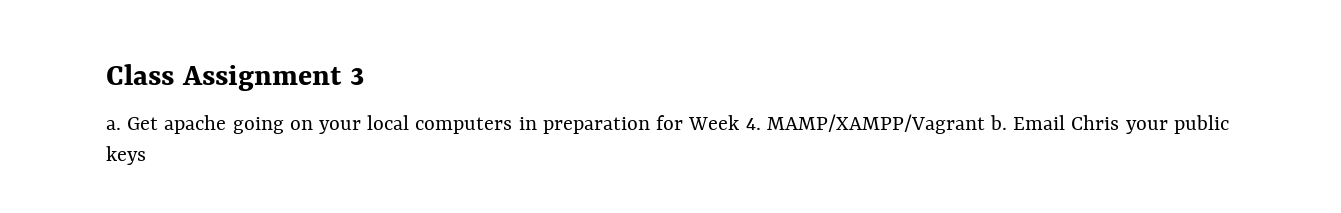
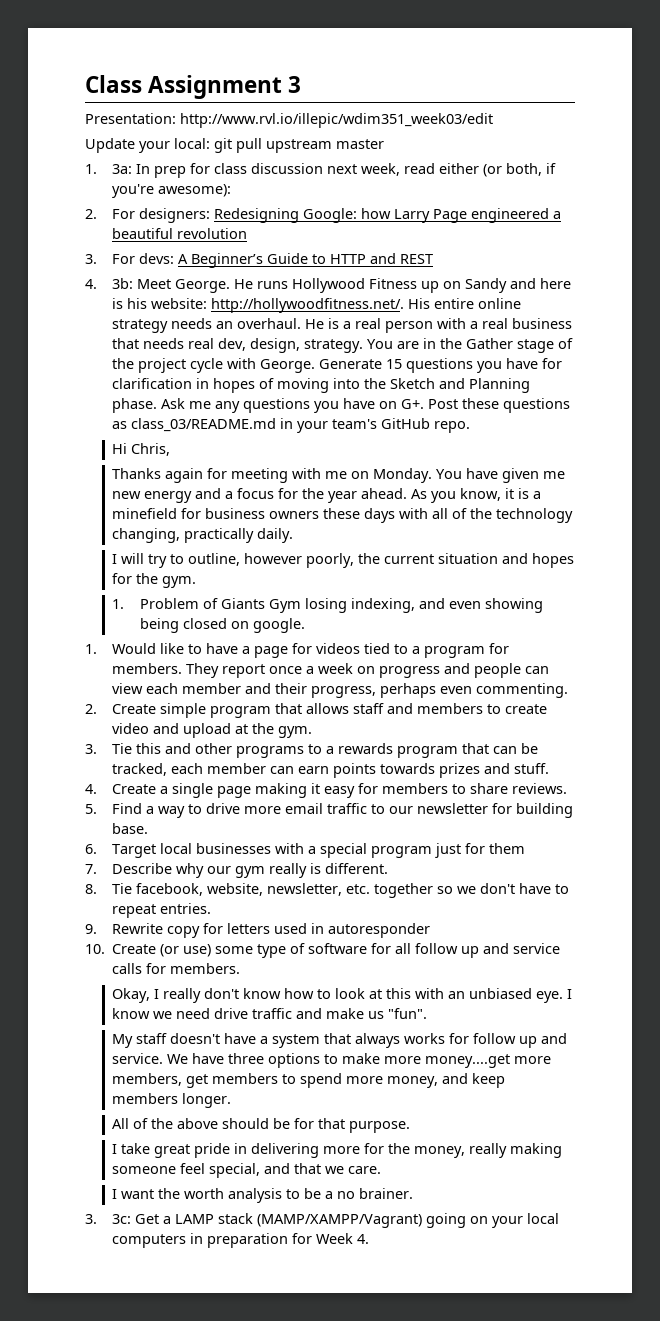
- a. Get apache going on your local computers in preparation for Week 4. MAMP/XAMPP/Vagrant b. Email Chris your public keys
+ Presentation: http://www.rvl.io/illepic/wdim351_week03/edit
+ Update your local: git pull upstream master
+ 1. 3a: In prep for class discussion next week, read either (or both, if you're awesome):
+ 2. For designers: Redesigning Google: how Larry Page engineered a beautiful revolution
+ 3. For devs: A Beginner’s Guide to HTTP and REST
+ 4. 3b: Meet George. He runs Hollywood Fitness up on Sandy and here is his website: http://hollywoodfitness.net/. His entire online strategy needs an overhaul. He is a real person with a real business that needs real dev, design, strategy. You are in the Gather stage of the project cycle with George. Generate 15 questions you have for clarification in hopes of moving into the Sketch and Planning phase. Ask me any questions you have on G+. Post these questions as class_03/README.md in your team's GitHub repo.
+ Hi Chris,
+ Thanks again for meeting with me on Monday. You have given me new energy and a focus for the year ahead. As you know, it is a minefield for business owners these days with all of the technology changing, practically daily.
+ I will try to outline, however poorly, the current situation and hopes for the gym.
+ 1. Problem of Giants Gym losing indexing, and even showing being closed on google.
+ 1. Would like to have a page for videos tied to a program for members. They report once a week on progress and people can view each member and their progress, perhaps even commenting.
+ 2. Create simple program that allows staff and members to create video and upload at the gym.
+ 3. Tie this and other programs to a rewards program that can be tracked, each member can earn points towards prizes and stuff.
+ 4. Create a single page making it easy for members to share reviews.
+ 5. Find a way to drive more email traffic to our newsletter for building base.
+ 6. Target local businesses with a special program just for them
+ 7. Describe why our gym really is different.
+ 8. Tie facebook, website, newsletter, etc. together so we don't have to repeat entries.
+ 9. Rewrite copy for letters used in autoresponder
+ 10. Create (or use) some type of software for all follow up and service calls for members.
+ Okay, I really don't know how to look at this with an unbiased eye. I know we need drive traffic and make us "fun".
+ My staff doesn't have a system that always works for follow up and service. We have three options to make more money....get more members, get members to spend more money, and keep members longer.
+ All of the above should be for that purpose.
+ I take great pride in delivering more for the money, really making someone feel special, and that we care.
+ I want the worth analysis to be a no brainer.
+ 3. 3c: Get a LAMP stack (MAMP/XAMPP/Vagrant) going on your local computers in preparation for Week 4.

